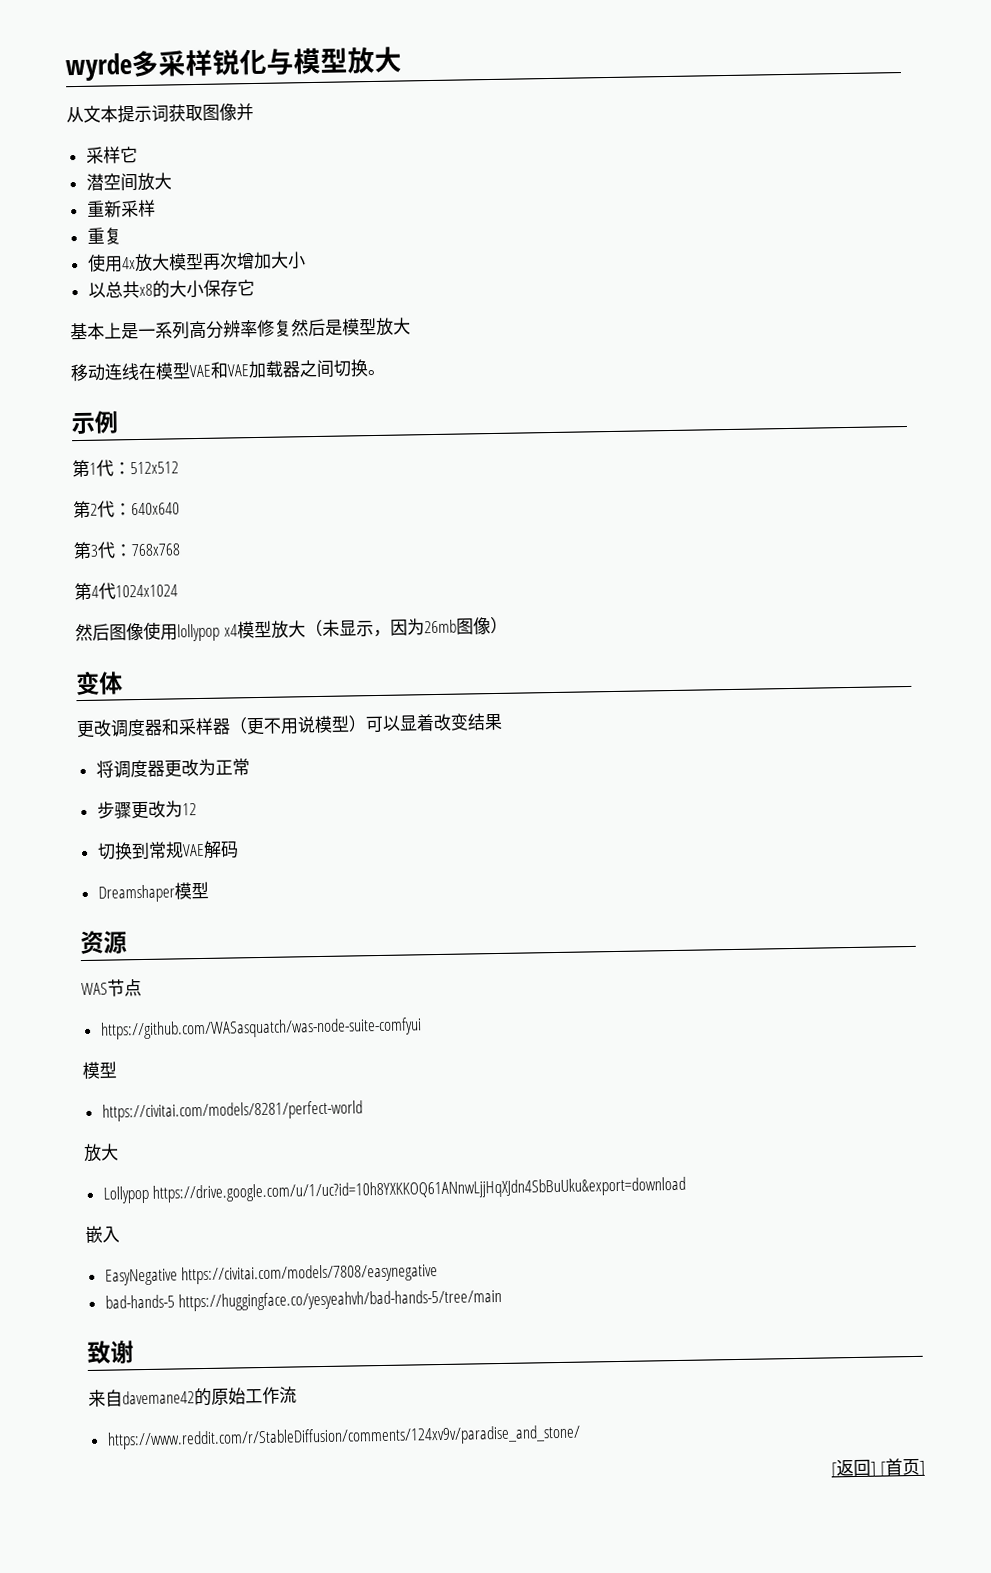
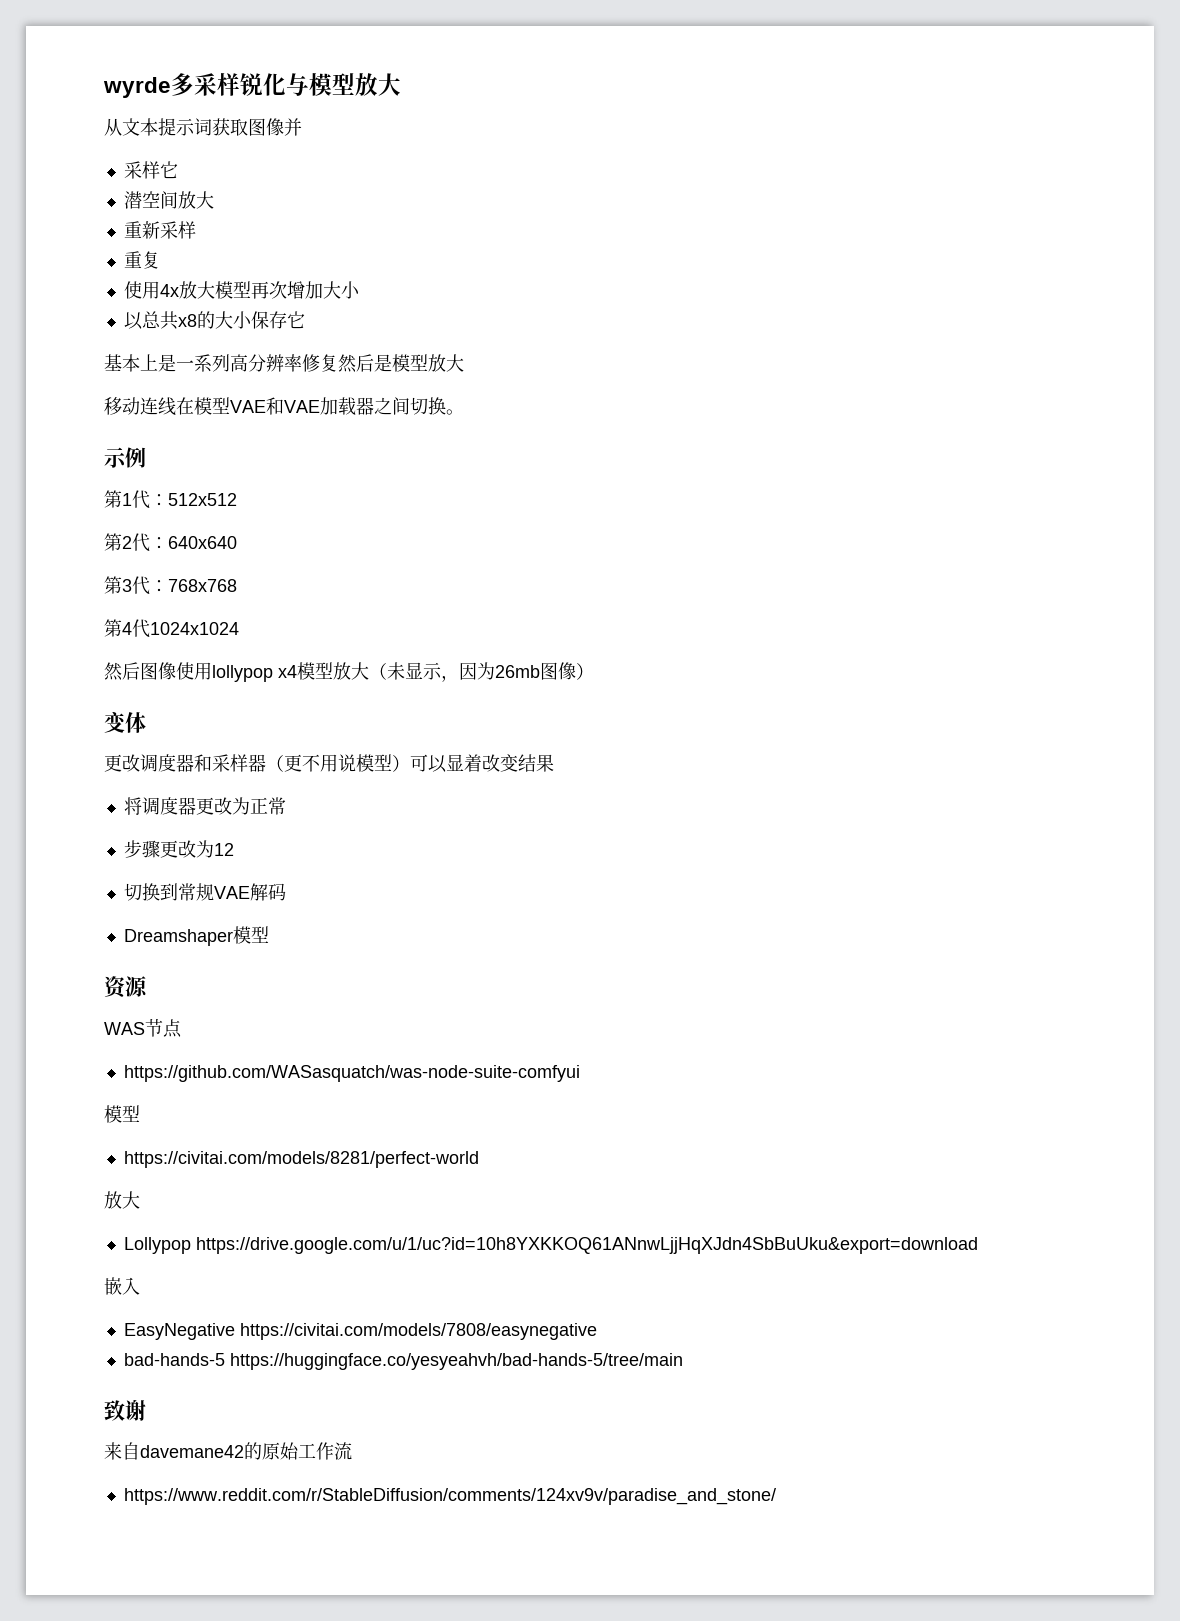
- [返回] [首页]

